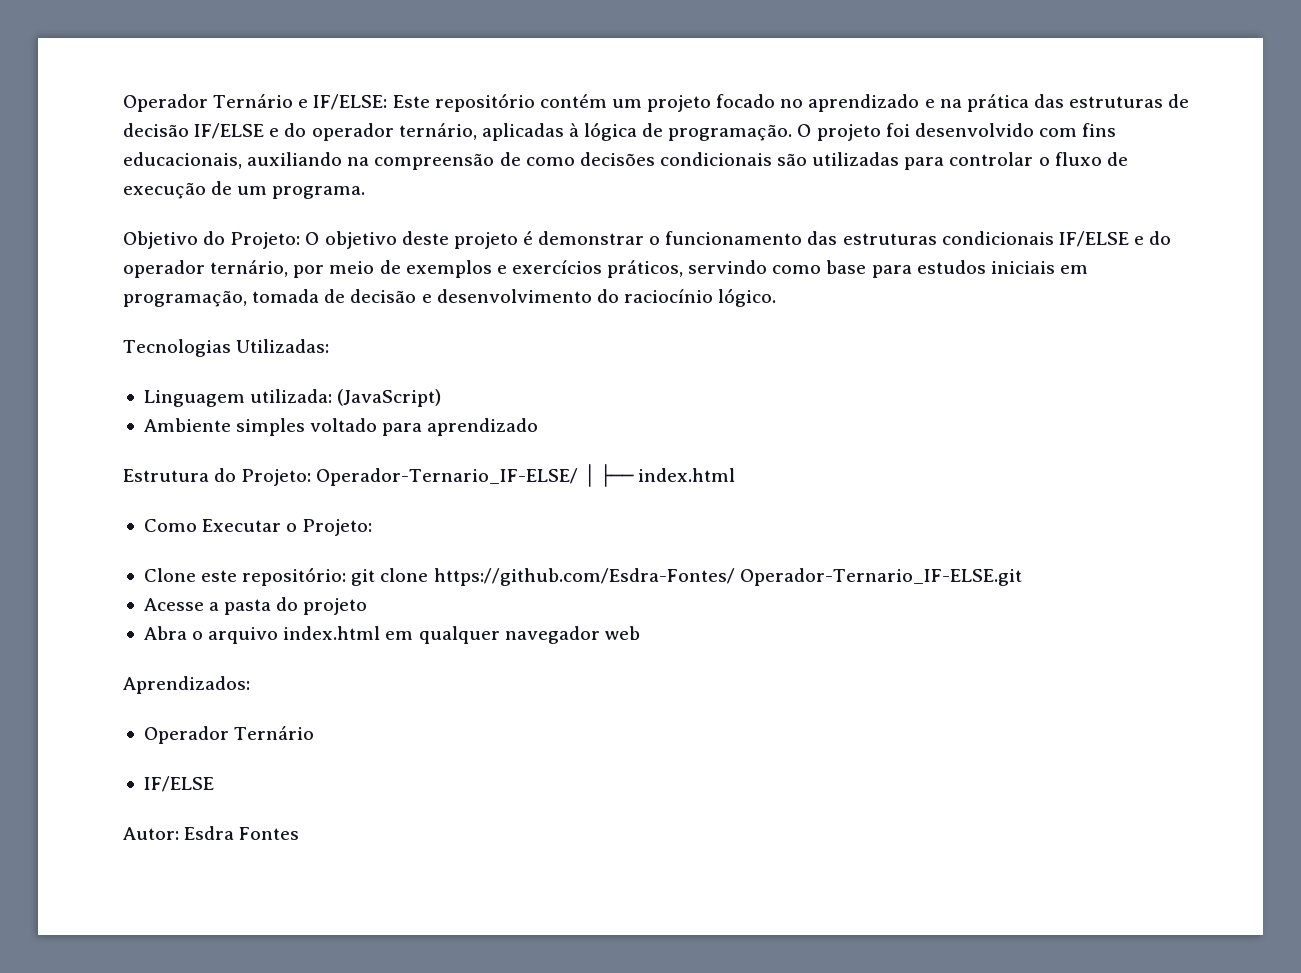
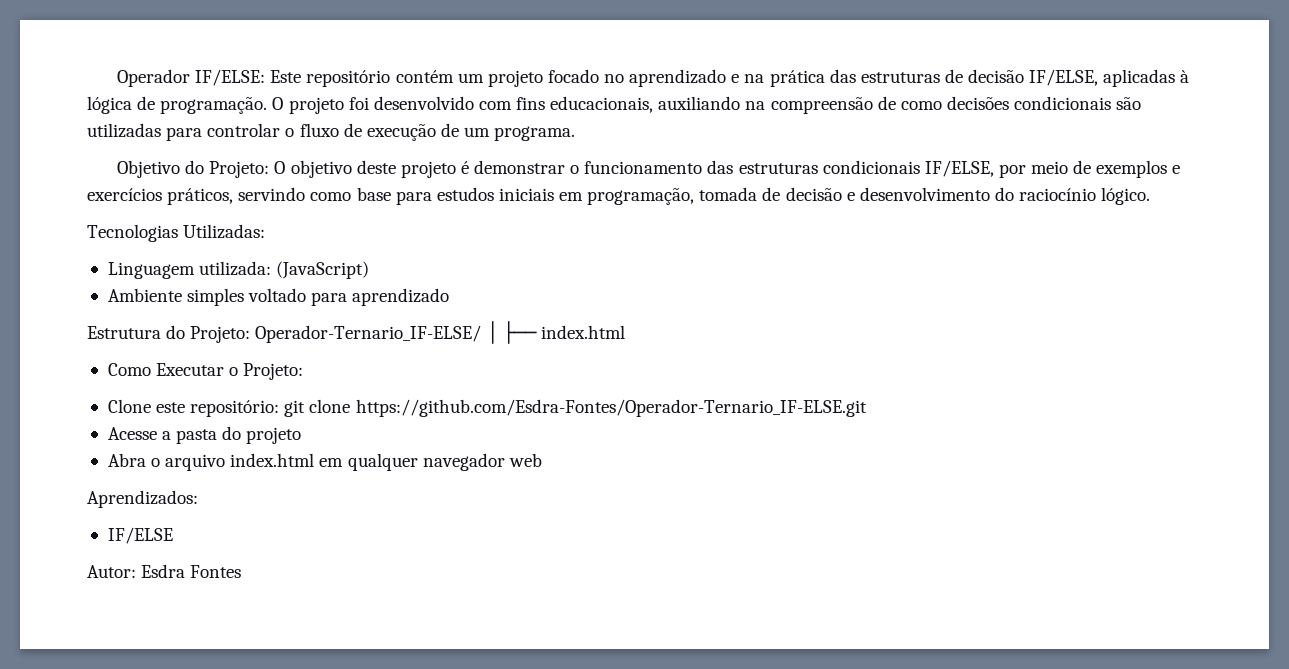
- Operador Ternário e IF/ELSE: Este repositório contém um projeto focado no aprendizado e na prática das estruturas de decisão IF/ELSE e do operador ternário, aplicadas à lógica de programação.
+ Operador IF/ELSE: Este repositório contém um projeto focado no aprendizado e na prática das estruturas de decisão IF/ELSE, aplicadas à lógica de programação.
- Objetivo do Projeto: O objetivo deste projeto é demonstrar o funcionamento das estruturas condicionais IF/ELSE e do operador ternário, por meio de exemplos e exercícios práticos, servindo como base para estudos iniciais em programação, tomada de decisão e desenvolvimento do raciocínio lógico.
+ Objetivo do Projeto: O objetivo deste projeto é demonstrar o funcionamento das estruturas condicionais IF/ELSE, por meio de exemplos e exercícios práticos, servindo como base para estudos iniciais em programação, tomada de decisão e desenvolvimento do raciocínio lógico.
- Clone este repositório: git clone https://github.com/Esdra-Fontes/ Operador-Ternario_IF-ELSE.git
+ Clone este repositório: git clone https://github.com/Esdra-Fontes/Operador-Ternario_IF-ELSE.git
  Aprendizados:
- Operador Ternário

